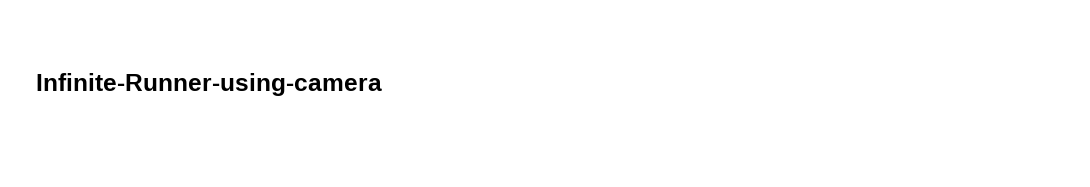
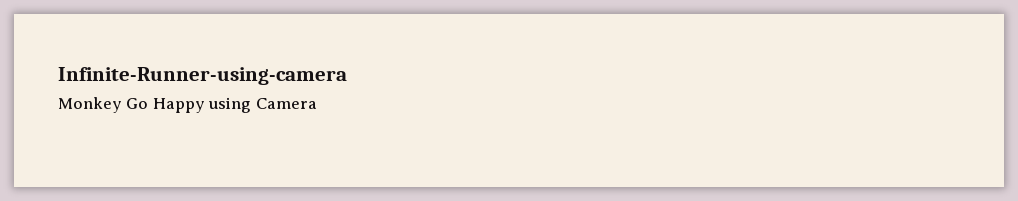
+ Monkey Go Happy using Camera

